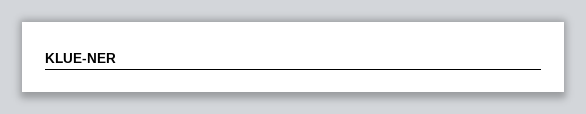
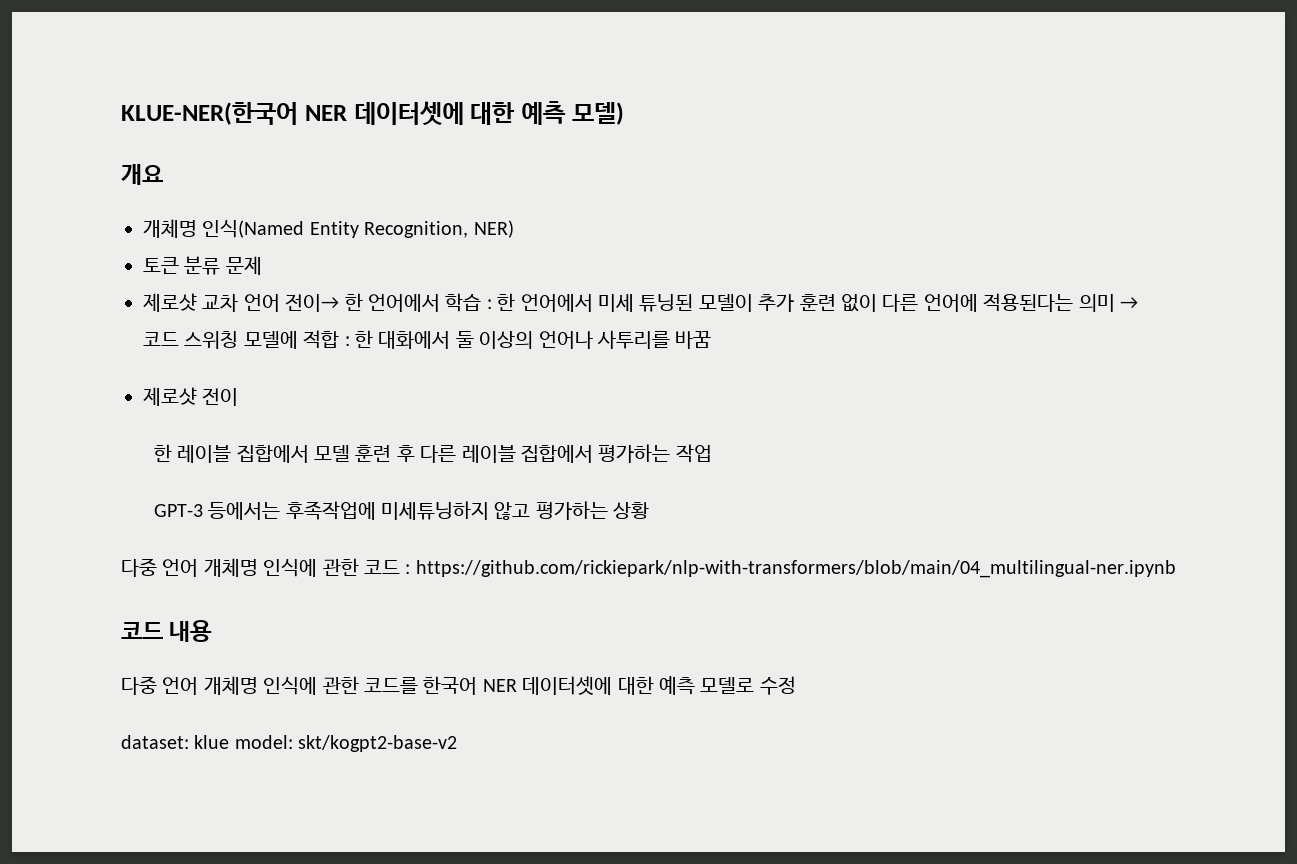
- KLUE-NER
+ KLUE-NER(한국어 NER 데이터셋에 대한 예측 모델)
+ 개요
+ 개체명 인식(Named Entity Recognition, NER)
+ 토큰 분류 문제
+ 제로샷 교차 언어 전이→ 한 언어에서 학습 : 한 언어에서 미세 튜닝된 모델이 추가 훈련 없이 다른 언어에 적용된다는 의미 → 코드 스위칭 모델에 적합 : 한 대화에서 둘 이상의 언어나 사투리를 바꿈
+ 제로샷 전이
+ 한 레이블 집합에서 모델 훈련 후 다른 레이블 집합에서 평가하는 작업
+ GPT-3 등에서는 후족작업에 미세튜닝하지 않고 평가하는 상황
+ 다중 언어 개체명 인식에 관한 코드 : https://github.com/rickiepark/nlp-with-transformers/blob/main/04_multilingual-ner.ipynb
+ 코드 내용
+ 다중 언어 개체명 인식에 관한 코드를 한국어 NER 데이터셋에 대한 예측 모델로 수정
+ dataset: klue model: skt/kogpt2-base-v2

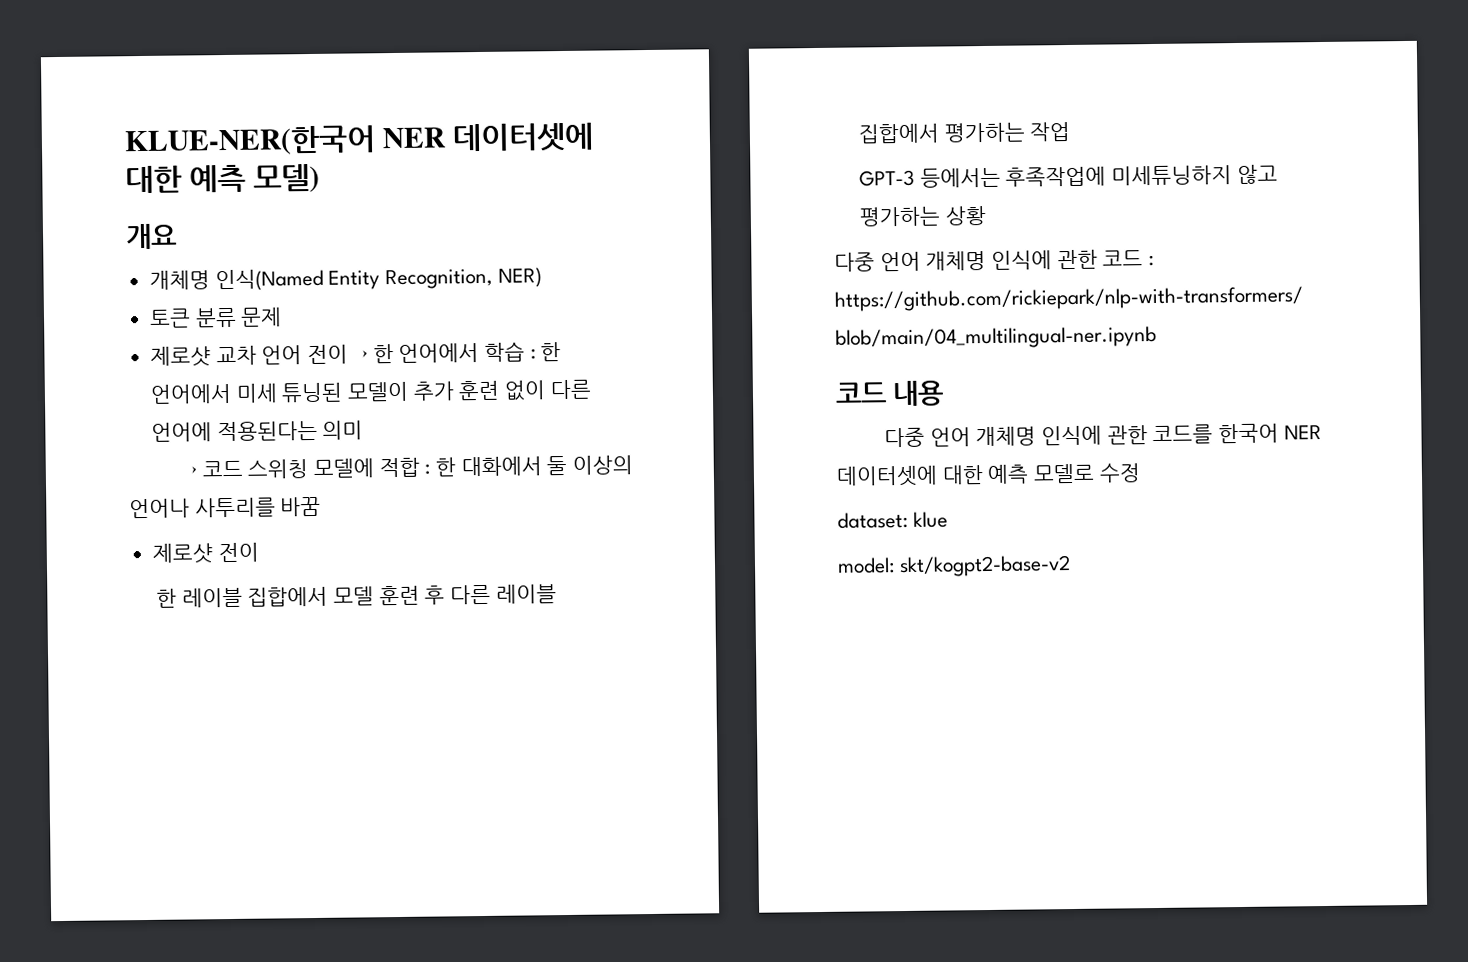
- 제로샷 교차 언어 전이→ 한 언어에서 학습 : 한 언어에서 미세 튜닝된 모델이 추가 훈련 없이 다른 언어에 적용된다는 의미 → 코드 스위칭 모델에 적합 : 한 대화에서 둘 이상의 언어나 사투리를 바꿈
+ 제로샷 교차 언어 전이→ 한 언어에서 학습 : 한 언어에서 미세 튜닝된 모델이 추가 훈련 없이 다른 언어에 적용된다는 의미
+ → 코드 스위칭 모델에 적합 : 한 대화에서 둘 이상의 언어나 사투리를 바꿈
- dataset: klue model: skt/kogpt2-base-v2
+ dataset: klue
+ model: skt/kogpt2-base-v2

